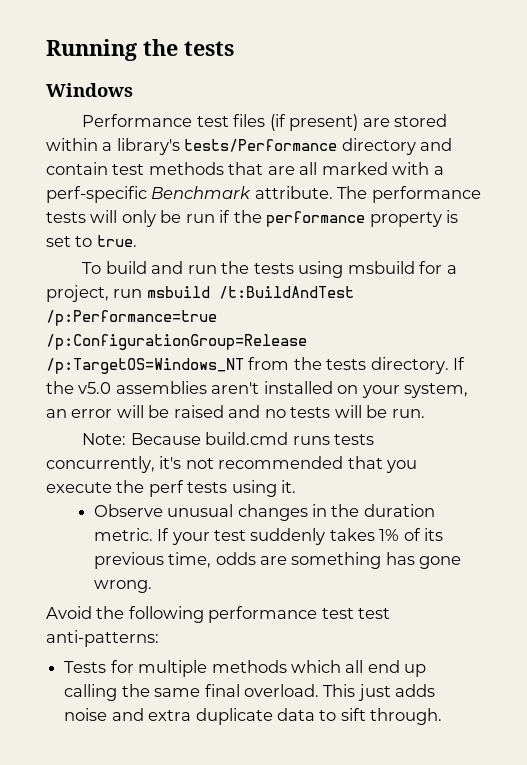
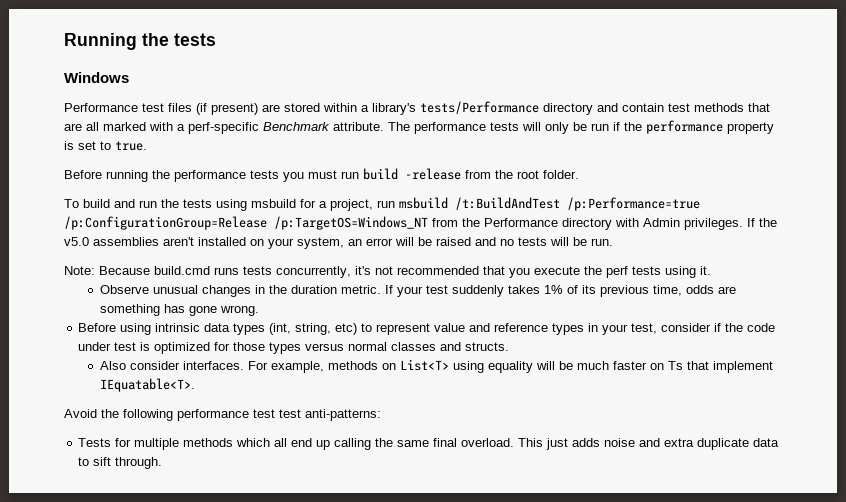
+ Before running the performance tests you must run build -release from the root folder.
- To build and run the tests using msbuild for a project, run msbuild /t:BuildAndTest /p:Performance=true /p:ConfigurationGroup=Release /p:TargetOS=Windows_NT from the tests directory.
+ To build and run the tests using msbuild for a project, run msbuild /t:BuildAndTest /p:Performance=true /p:ConfigurationGroup=Release /p:TargetOS=Windows_NT from the Performance directory with Admin privileges.
+ Before using intrinsic data types (int, string, etc) to represent value and reference types in your test, consider if the code under test is optimized for those types versus normal classes and structs.
+ Also consider interfaces. For example, methods on List<T> using equality will be much faster on Ts that implement IEquatable<T>.

